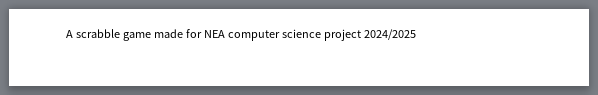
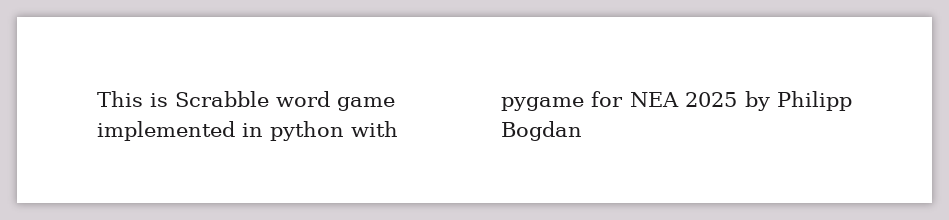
- A scrabble game made for NEA computer science project 2024/2025
+ This is Scrabble word game implemented in python with pygame for NEA 2025 by Philipp Bogdan

